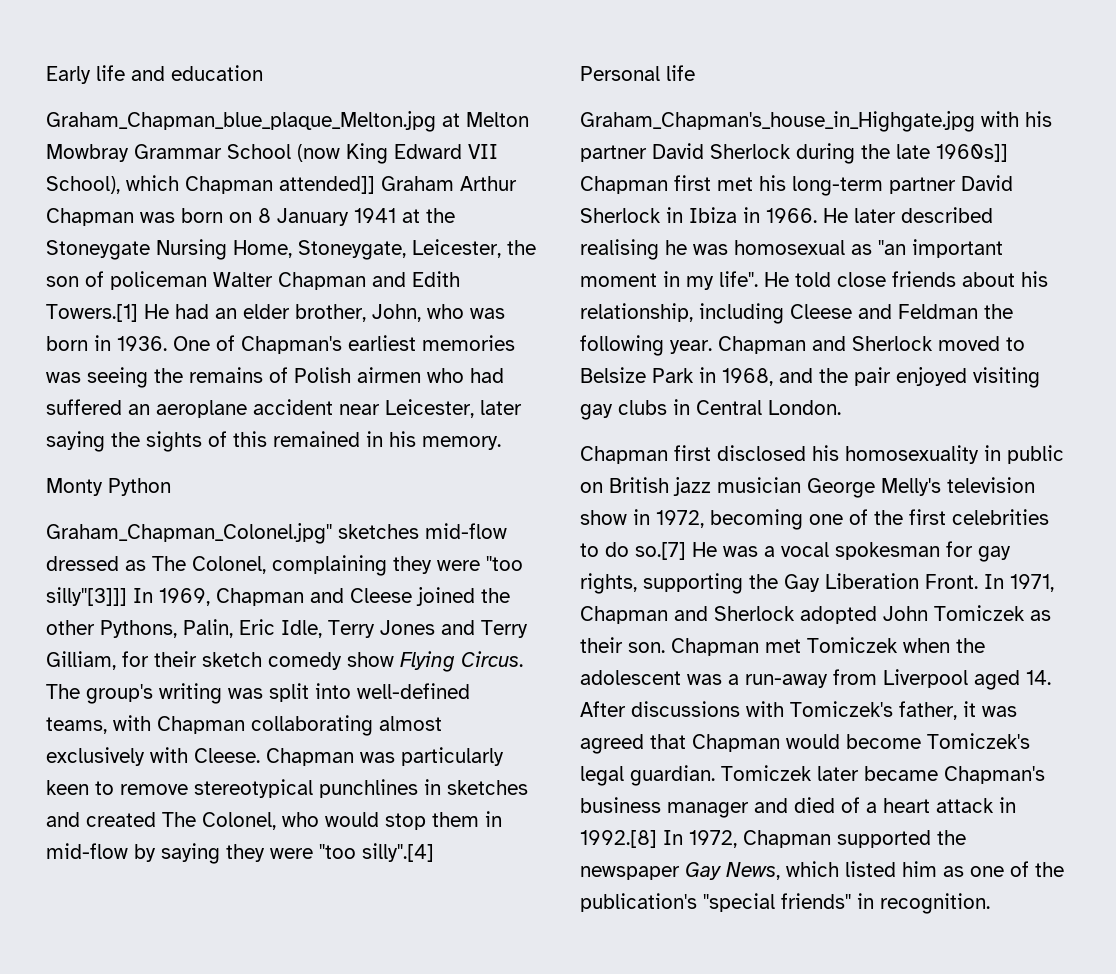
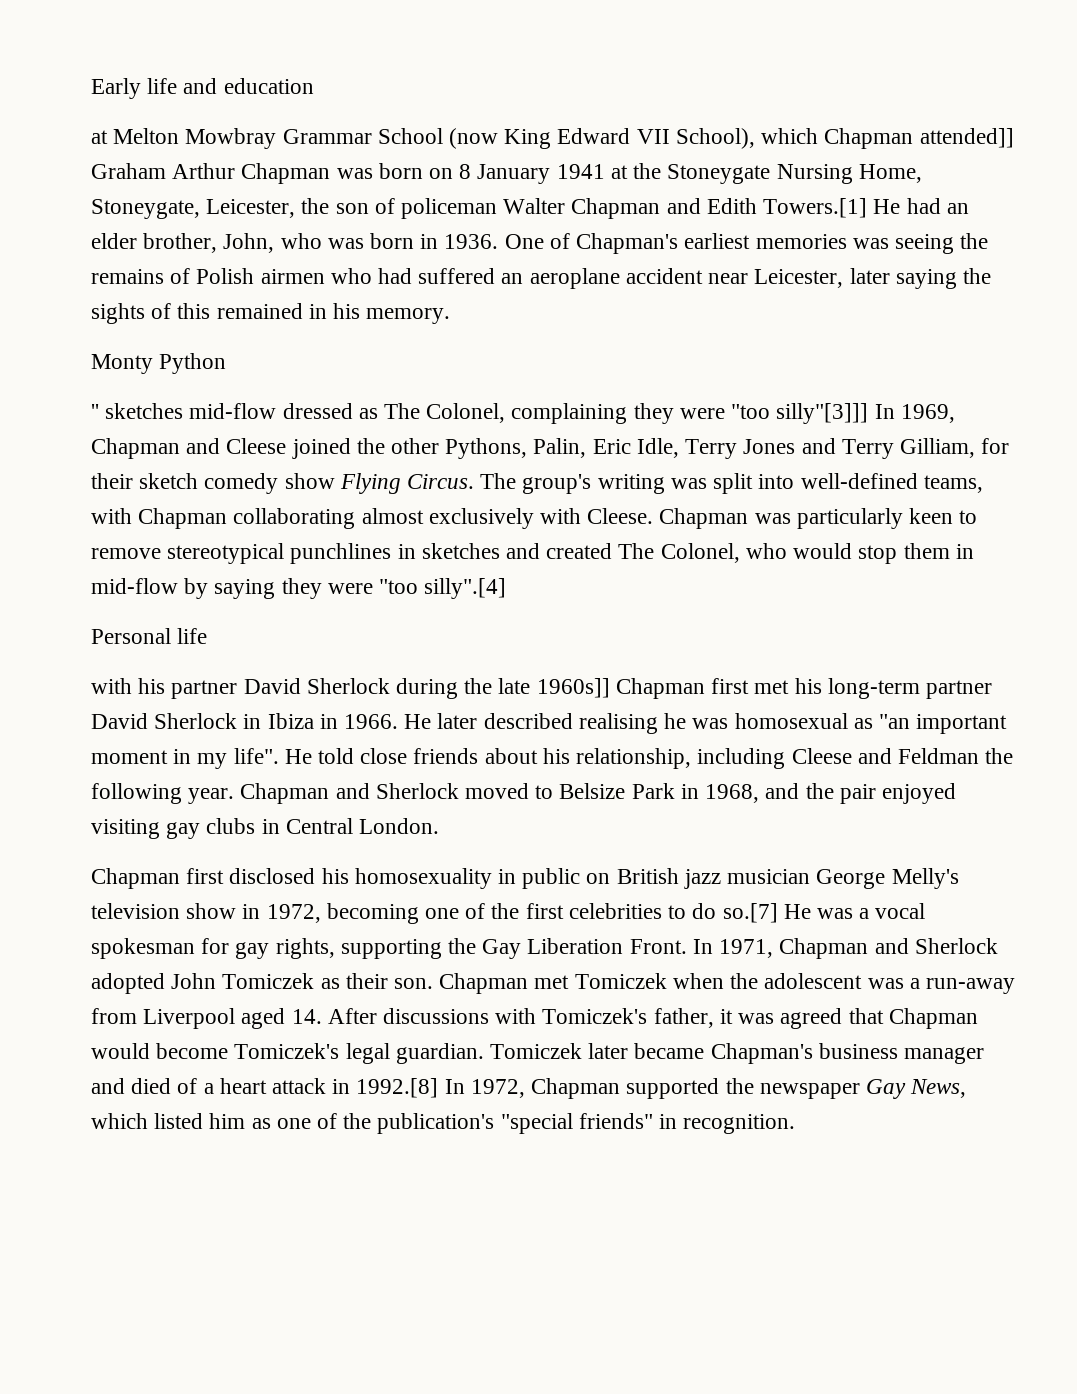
- Graham_Chapman_blue_plaque_Melton.jpg at Melton Mowbray Grammar School (now King Edward VII School), which Chapman attended]] Graham Arthur Chapman was born on 8 January 1941 at the Stoneygate Nursing Home, Stoneygate, Leicester, the son of policeman Walter Chapman and Edith Towers.[1] He had an elder brother, John, who was born in 1936.
+ at Melton Mowbray Grammar School (now King Edward VII School), which Chapman attended]] Graham Arthur Chapman was born on 8 January 1941 at the Stoneygate Nursing Home, Stoneygate, Leicester, the son of policeman Walter Chapman and Edith Towers.[1] He had an elder brother, John, who was born in 1936.
- Graham_Chapman_Colonel.jpg'' sketches mid-flow dressed as The Colonel, complaining they were "too silly"[3]]] In 1969, Chapman and Cleese joined the other Pythons, Palin, Eric Idle, Terry Jones and Terry Gilliam, for their sketch comedy show Flying Circus.
+ '' sketches mid-flow dressed as The Colonel, complaining they were "too silly"[3]]] In 1969, Chapman and Cleese joined the other Pythons, Palin, Eric Idle, Terry Jones and Terry Gilliam, for their sketch comedy show Flying Circus.
- Graham_Chapman's_house_in_Highgate.jpg with his partner David Sherlock during the late 1960s]] Chapman first met his long-term partner David Sherlock in Ibiza in 1966.
+ with his partner David Sherlock during the late 1960s]] Chapman first met his long-term partner David Sherlock in Ibiza in 1966.

